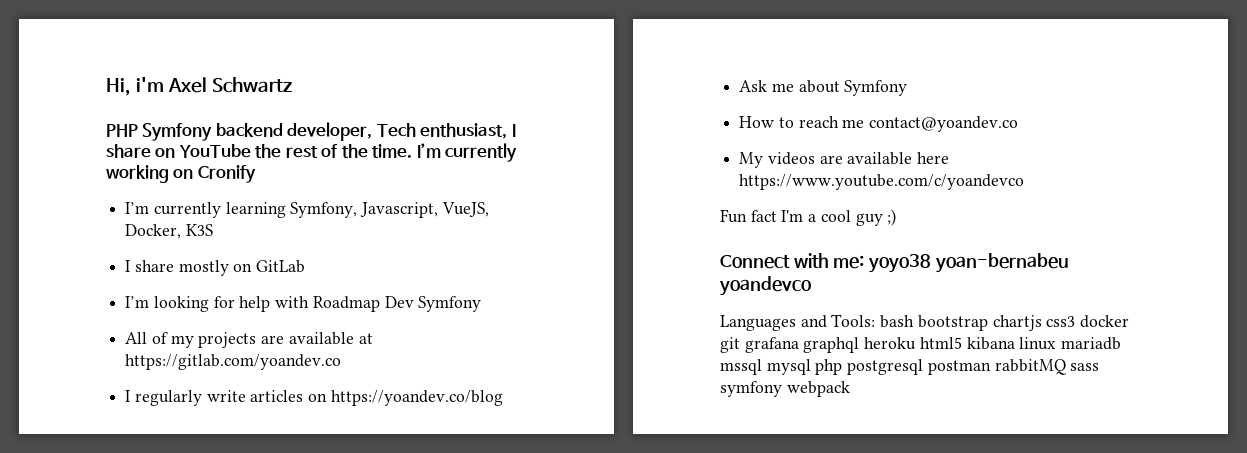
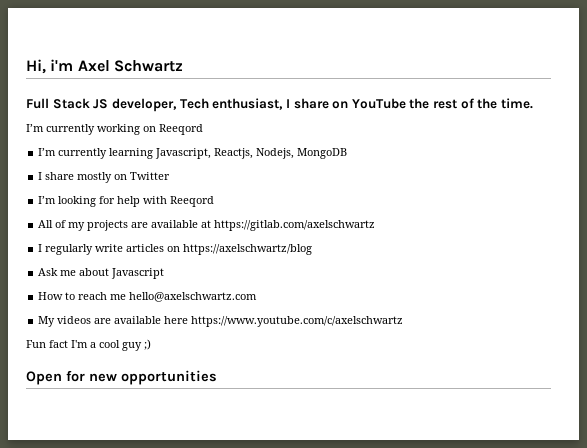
- PHP Symfony backend developer, Tech enthusiast, I share on YouTube the rest of the time. I’m currently working on Cronify
+ Full Stack JS developer, Tech enthusiast, I share on YouTube the rest of the time.
+ I’m currently working on Reeqord
- I’m currently learning Symfony, Javascript, VueJS, Docker, K3S
+ I’m currently learning Javascript, Reactjs, Nodejs, MongoDB
- I share mostly on GitLab
+ I share mostly on Twitter
- I’m looking for help with Roadmap Dev Symfony
+ I’m looking for help with Reeqord
- All of my projects are available at https://gitlab.com/yoandev.co
+ All of my projects are available at https://gitlab.com/axelschwartz
- I regularly write articles on https://yoandev.co/blog
+ I regularly write articles on https://axelschwartz/blog
- Ask me about Symfony
+ Ask me about Javascript
- How to reach me contact@yoandev.co
+ How to reach me hello@axelschwartz.com
- My videos are available here https://www.youtube.com/c/yoandevco
+ My videos are available here https://www.youtube.com/c/axelschwartz
- Connect with me: yoyo38 yoan-bernabeu yoandevco
- Languages and Tools: bash bootstrap chartjs css3 docker git grafana graphql heroku html5 kibana linux mariadb mssql mysql php postgresql postman rabbitMQ sass symfony webpack
+ Open for new opportunities

